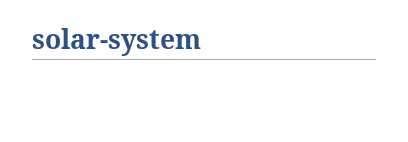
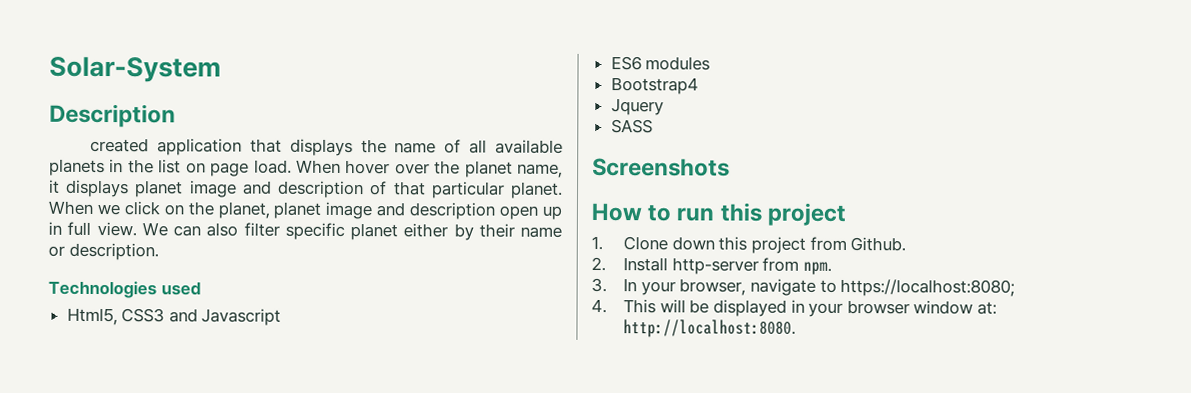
- solar-system
+ Solar-System
+ Description
+ created application that displays the name of all available planets in the list on page load. When hover over the planet name, it displays planet image and description of that particular planet. When we click on the planet, planet image and description open up in full view. We can also filter specific planet either by their name or description.
+ Technologies used
+ Html5, CSS3 and Javascript
+ ES6 modules
+ Bootstrap4
+ Jquery
+ SASS
+ Screenshots
+ How to run this project
+ 1. Clone down this project from Github.
+ 2. Install http-server from npm.
+ 3. In your browser, navigate to https://localhost:8080;
+ 4. This will be displayed in your browser window at: http://localhost:8080.

